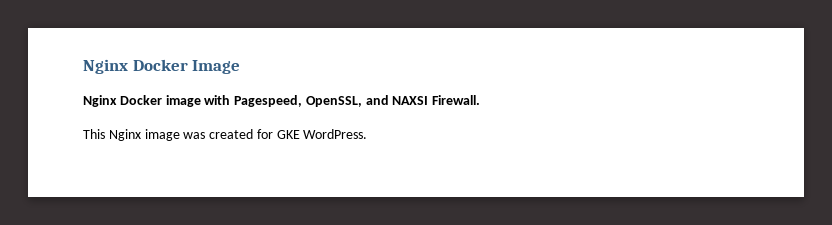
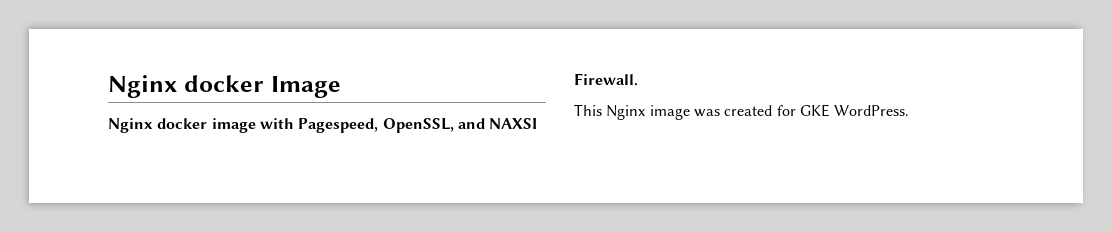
- Nginx Docker Image
+ Nginx docker Image
- Nginx Docker image with Pagespeed, OpenSSL, and NAXSI Firewall.
+ Nginx docker image with Pagespeed, OpenSSL, and NAXSI Firewall.

